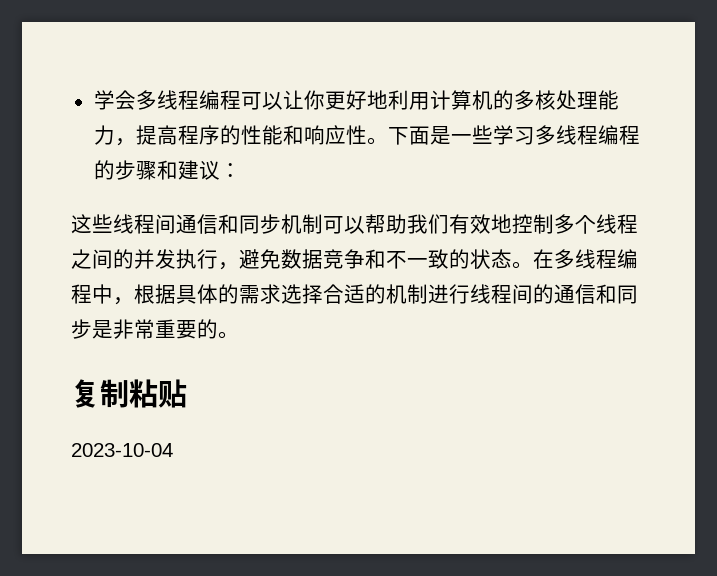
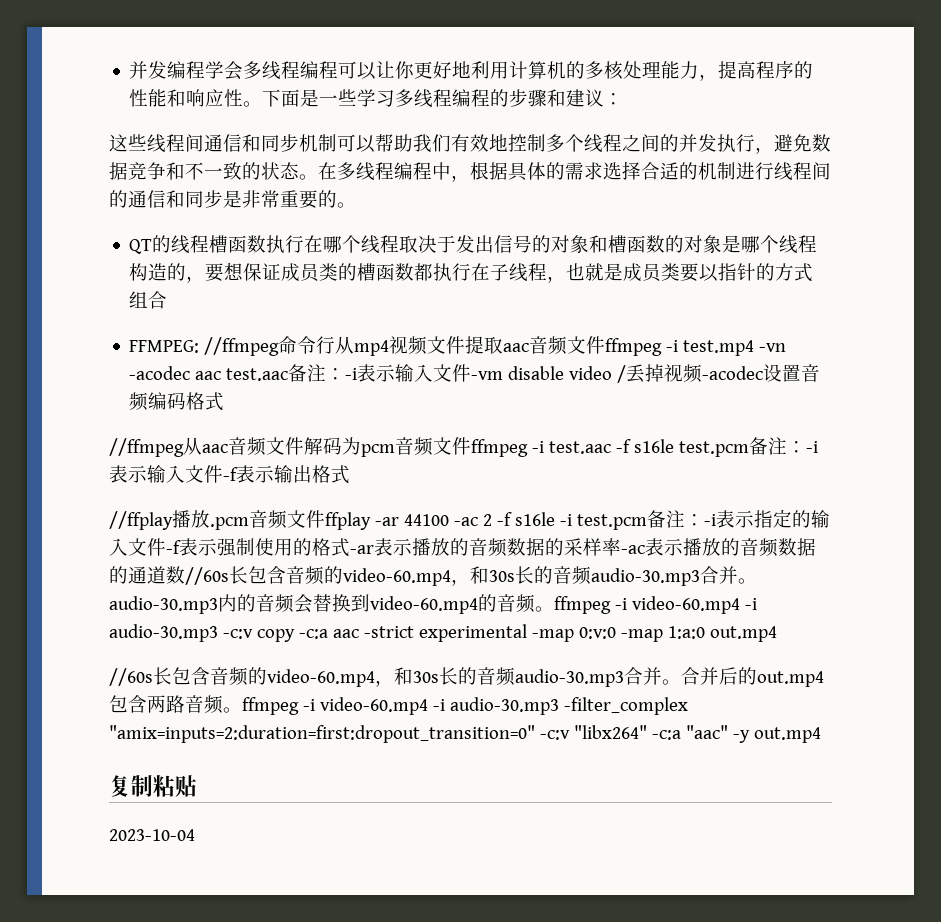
- 学会多线程编程可以让你更好地利用计算机的多核处理能力，提高程序的性能和响应性。
+ 并发编程学会多线程编程可以让你更好地利用计算机的多核处理能力，提高程序的性能和响应性。
+ QT的线程槽函数执行在哪个线程取决于发出信号的对象和槽函数的对象是哪个线程构造的，要想保证成员类的槽函数都执行在子线程，也就是成员类要以指针的方式组合
+ FFMPEG: //ffmpeg命令行从mp4视频文件提取aac音频文件ffmpeg -i test.mp4 -vn -acodec aac test.aac备注：-i表示输入文件-vm disable video /丢掉视频-acodec设置音频编码格式
+ //ffmpeg从aac音频文件解码为pcm音频文件ffmpeg -i test.aac -f s16le test.pcm备注：-i表示输入文件-f表示输出格式
+ //ffplay播放.pcm音频文件ffplay -ar 44100 -ac 2 -f s16le -i test.pcm备注：-i表示指定的输入文件-f表示强制使用的格式-ar表示播放的音频数据的采样率-ac表示播放的音频数据的通道数//60s长包含音频的video-60.mp4，和30s长的音频audio-30.mp3合并。audio-30.mp3内的音频会替换到video-60.mp4的音频。ffmpeg -i video-60.mp4 -i audio-30.mp3 -c:v copy -c:a aac -strict experimental -map 0:v:0 -map 1:a:0 out.mp4
+ //60s长包含音频的video-60.mp4，和30s长的音频audio-30.mp3合并。合并后的out.mp4包含两路音频。ffmpeg -i video-60.mp4 -i audio-30.mp3 -filter_complex "amix=inputs=2:duration=first:dropout_transition=0" -c:v "libx264" -c:a "aac" -y out.mp4

